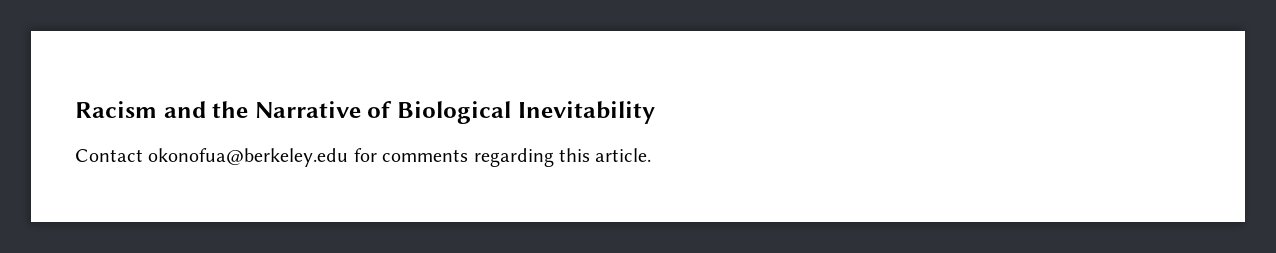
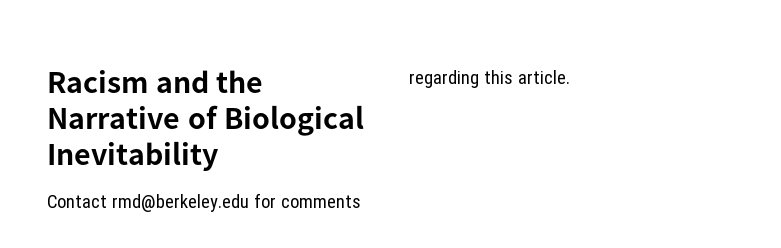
- Contact okonofua@berkeley.edu for comments regarding this article.
+ Contact rmd@berkeley.edu for comments regarding this article.

